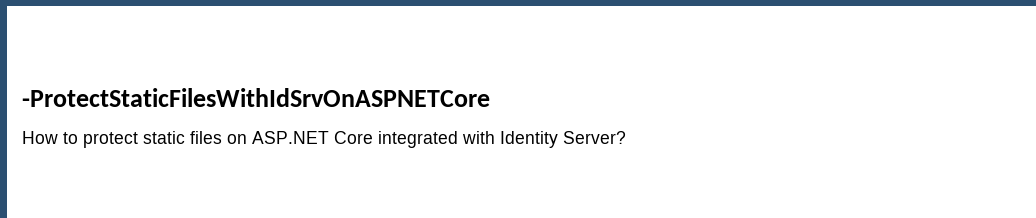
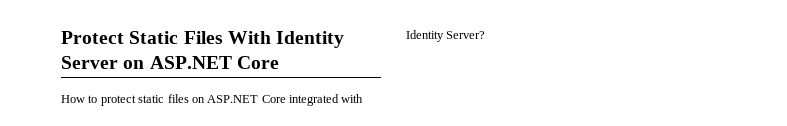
- -ProtectStaticFilesWithIdSrvOnASPNETCore
+ Protect Static Files With Identity Server on ASP.NET Core

